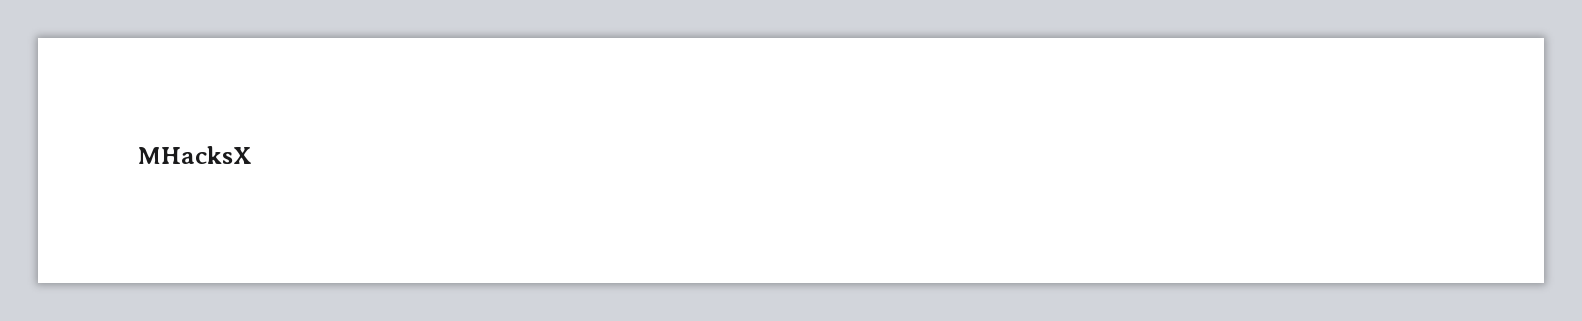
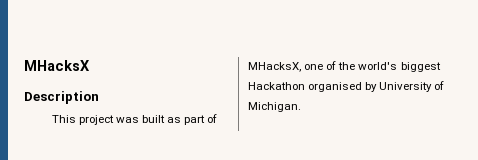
+ Description
+ This project was built as part of MHacksX, one of the world's biggest Hackathon organised by University of Michigan.

